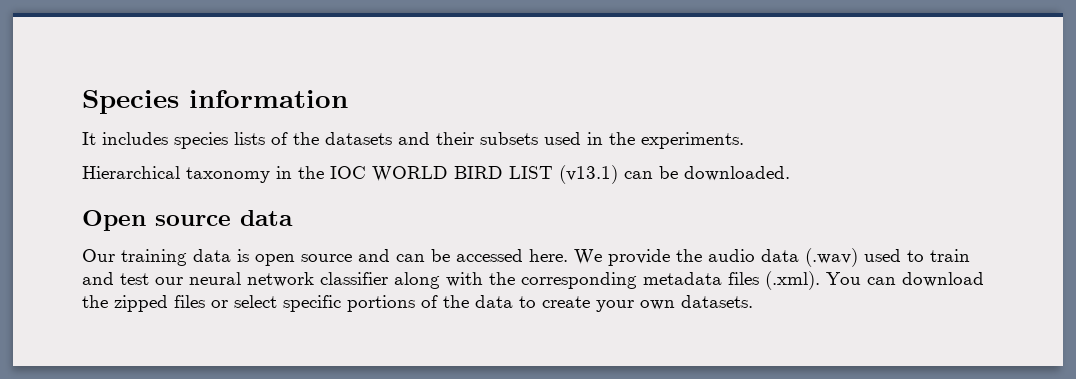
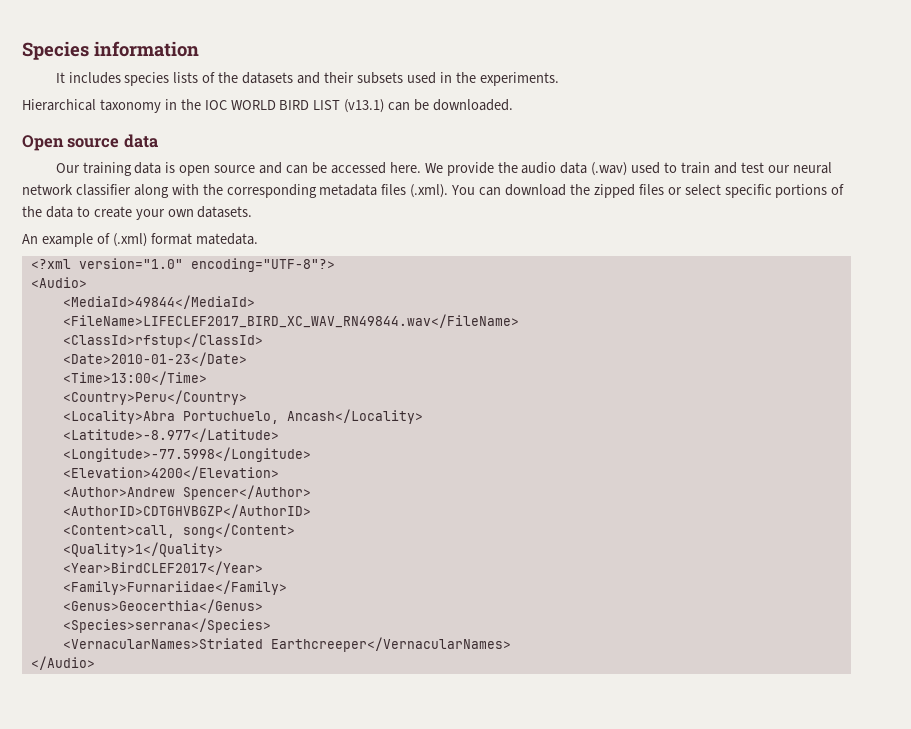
+ An example of (.xml) format matedata.
+ <?xml version="1.0" encoding="UTF-8"?>
+ <Audio>
+ <MediaId>49844</MediaId>
+ <FileName>LIFECLEF2017_BIRD_XC_WAV_RN49844.wav</FileName>
+ <ClassId>rfstup</ClassId>
+ <Date>2010-01-23</Date>
+ <Time>13:00</Time>
+ <Country>Peru</Country>
+ <Locality>Abra Portuchuelo, Ancash</Locality>
+ <Latitude>-8.977</Latitude>
+ <Longitude>-77.5998</Longitude>
+ <Elevation>4200</Elevation>
+ <Author>Andrew Spencer</Author>
+ <AuthorID>CDTGHVBGZP</AuthorID>
+ <Content>call, song</Content>
+ <Quality>1</Quality>
+ <Year>BirdCLEF2017</Year>
+ <Family>Furnariidae</Family>
+ <Genus>Geocerthia</Genus>
+ <Species>serrana</Species>
+ <VernacularNames>Striated Earthcreeper</VernacularNames>
+ </Audio>

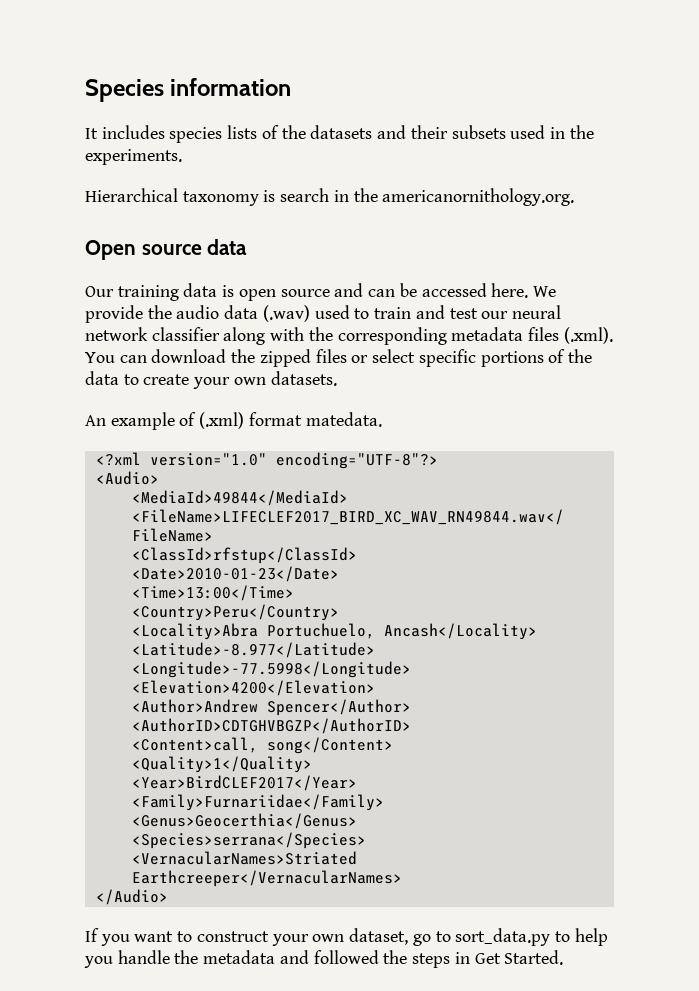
- Hierarchical taxonomy in the IOC WORLD BIRD LIST (v13.1) can be downloaded.
+ Hierarchical taxonomy is search in the americanornithology.org.
+ If you want to construct your own dataset, go to sort_data.py to help you handle the metadata and followed the steps in Get Started.

